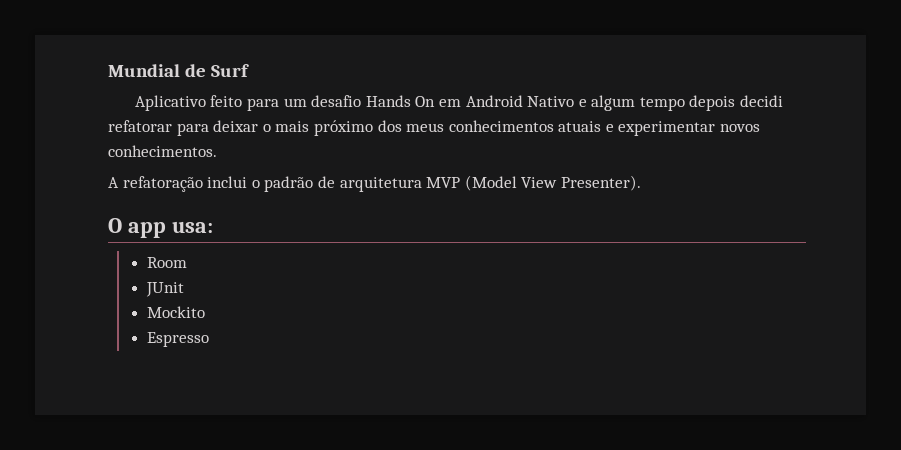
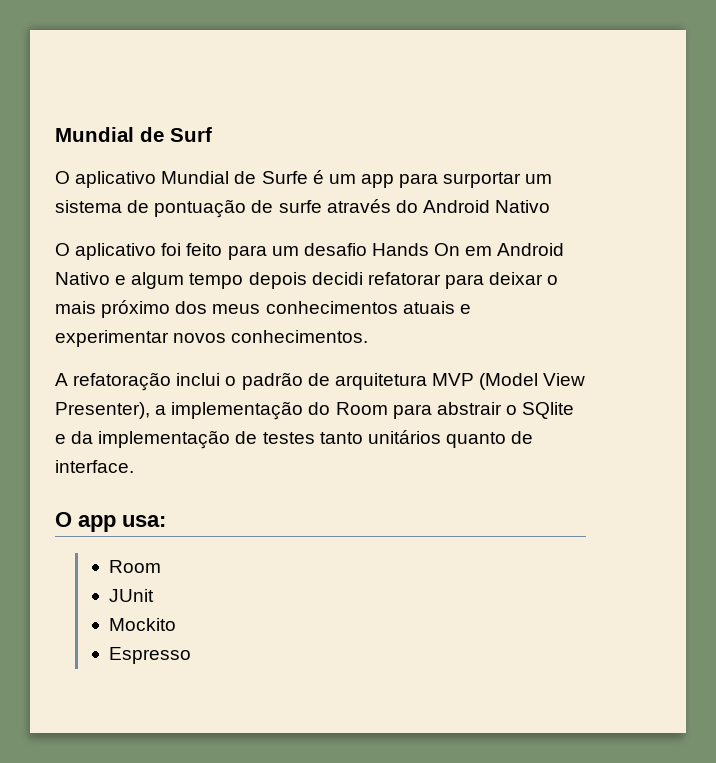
- Aplicativo feito para um desafio Hands On em Android Nativo e algum tempo depois decidi refatorar para deixar o mais próximo dos meus conhecimentos atuais e experimentar novos conhecimentos.
+ O aplicativo Mundial de Surfe é um app para surportar um sistema de pontuação de surfe através do Android Nativo
+ O aplicativo foi feito para um desafio Hands On em Android Nativo e algum tempo depois decidi refatorar para deixar o mais próximo dos meus conhecimentos atuais e experimentar novos conhecimentos.
- A refatoração inclui o padrão de arquitetura MVP (Model View Presenter).
+ A refatoração inclui o padrão de arquitetura MVP (Model View Presenter), a implementação do Room para abstrair o SQlite e da implementação de testes tanto unitários quanto de interface.

